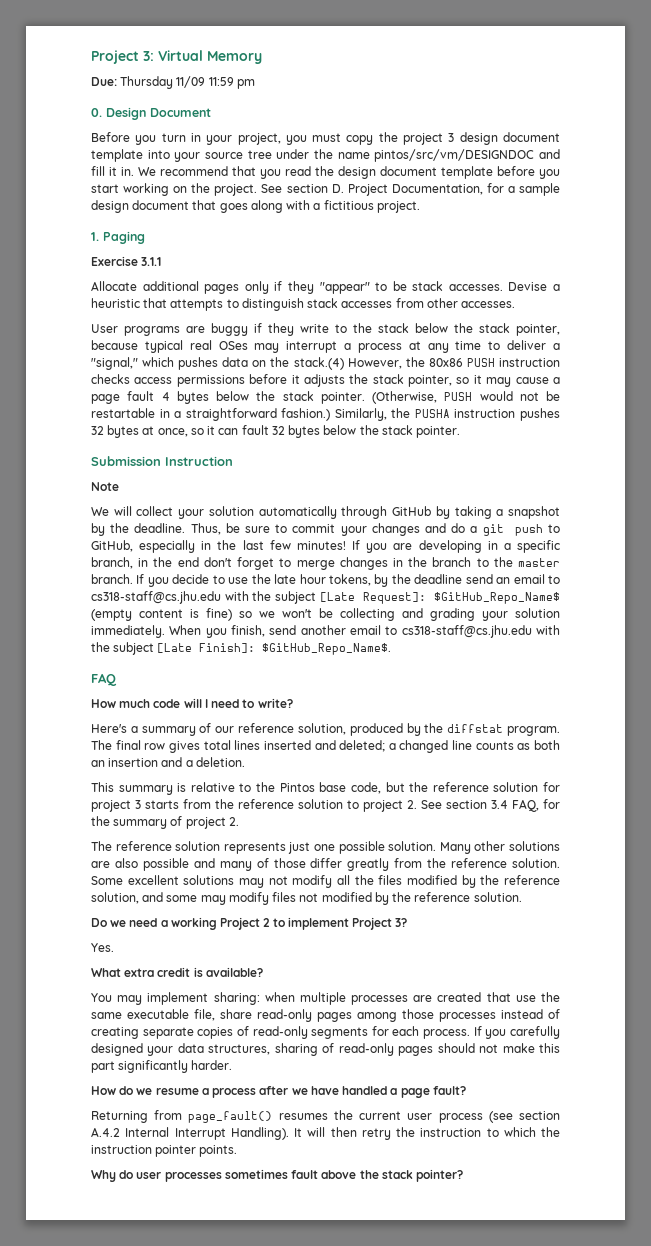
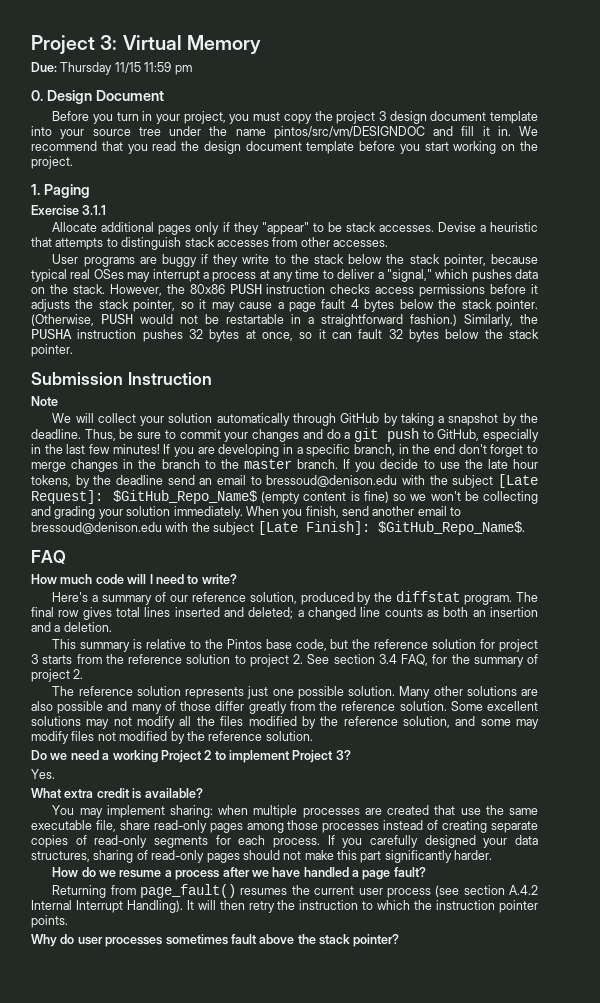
- Due: Thursday 11/09 11:59 pm
+ Due: Thursday 11/15 11:59 pm
- See section D. Project Documentation, for a sample design document that goes along with a fictitious project.
- User programs are buggy if they write to the stack below the stack pointer, because typical real OSes may interrupt a process at any time to deliver a "signal," which pushes data on the stack.(4) However, the 80x86 PUSH instruction checks access permissions before it adjusts the stack pointer, so it may cause a page fault 4 bytes below the stack pointer.
+ User programs are buggy if they write to the stack below the stack pointer, because typical real OSes may interrupt a process at any time to deliver a "signal," which pushes data on the stack. However, the 80x86 PUSH instruction checks access permissions before it adjusts the stack pointer, so it may cause a page fault 4 bytes below the stack pointer.
- If you decide to use the late hour tokens, by the deadline send an email to cs318-staff@cs.jhu.edu with the subject [Late Request]: $GitHub_Repo_Name$ (empty content is fine) so we won't be collecting and grading your solution immediately.
+ If you decide to use the late hour tokens, by the deadline send an email to bressoud@denison.edu with the subject [Late Request]: $GitHub_Repo_Name$ (empty content is fine) so we won't be collecting and grading your solution immediately.
- When you finish, send another email to cs318-staff@cs.jhu.edu with the subject [Late Finish]: $GitHub_Repo_Name$.
+ When you finish, send another email to bressoud@denison.edu with the subject [Late Finish]: $GitHub_Repo_Name$.

